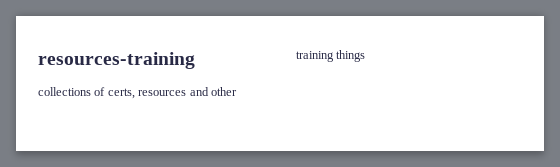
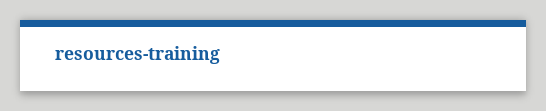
- collections of certs, resources and other training things

